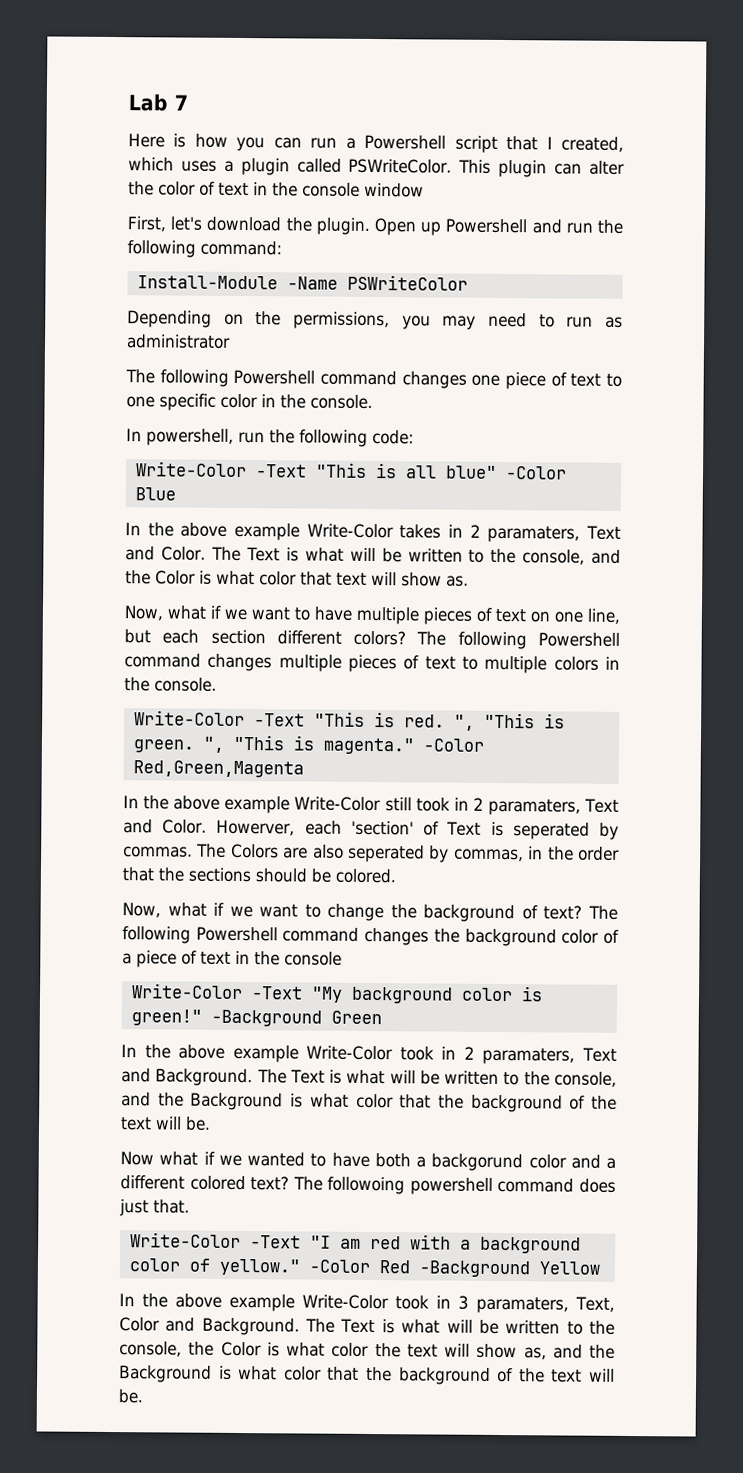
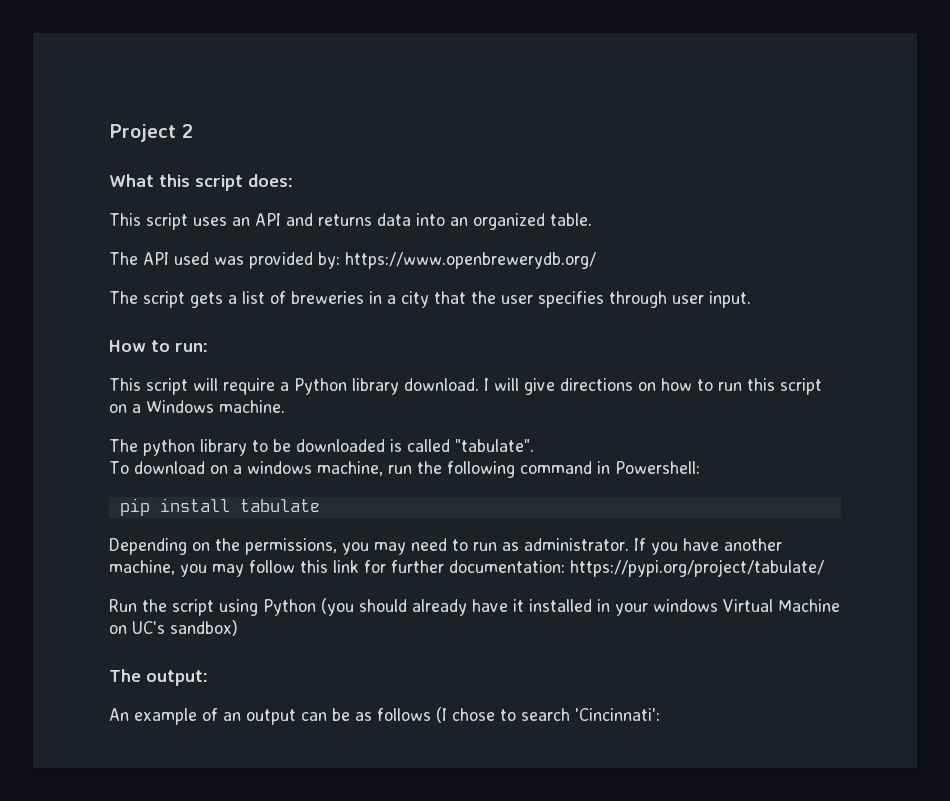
- Lab 7
- Here is how you can run a Powershell script that I created, which uses a plugin called PSWriteColor. This plugin can alter the color of text in the console window
- First, let's download the plugin. Open up Powershell and run the following command:
- Install-Module -Name PSWriteColor
+ Project 2
+ What this script does:
+ This script uses an API and returns data into an organized table.
+ The API used was provided by: https://www.openbrewerydb.org/
+ The script gets a list of breweries in a city that the user specifies through user input.
+ How to run:
+ This script will require a Python library download. I will give directions on how to run this script on a Windows machine.
+ The python library to be downloaded is called "tabulate".
+ To download on a windows machine, run the following command in Powershell:
+ pip install tabulate
- Depending on the permissions, you may need to run as administrator
- The following Powershell command changes one piece of text to one specific color in the console.
- In powershell, run the following code:
- Write-Color -Text "This is all blue" -Color Blue
- In the above example Write-Color takes in 2 paramaters, Text and Color. The Text is what will be written to the console, and the Color is what color that text will show as.
- Now, what if we want to have multiple pieces of text on one line, but each section different colors? The following Powershell command changes multiple pieces of text to multiple colors in the console.
- Write-Color -Text "This is red. ", "This is green. ", "This is magenta." -Color Red,Green,Magenta
- In the above example Write-Color still took in 2 paramaters, Text and Color. Howerver, each 'section' of Text is seperated by commas. The Colors are also seperated by commas, in the order that the sections should be colored.
- Now, what if we want to change the background of text? The following Powershell command changes the background color of a piece of text in the console
- Write-Color -Text "My background color is green!" -Background Green
- In the above example Write-Color took in 2 paramaters, Text and Background. The Text is what will be written to the console, and the Background is what color that the background of the text will be.
- Now what if we wanted to have both a backgorund color and a different colored text? The followoing powershell command does just that.
- Write-Color -Text "I am red with a background color of yellow." -Color Red -Background Yellow
- In the above example Write-Color took in 3 paramaters, Text, Color and Background. The Text is what will be written to the console, the Color is what color the text will show as, and the Background is what color that the background of the text will be.
+ Depending on the permissions, you may need to run as administrator. If you have another machine, you may follow this link for further documentation: https://pypi.org/project/tabulate/
+ Run the script using Python (you should already have it installed in your windows Virtual Machine on UC's sandbox)
+ The output:
+ An example of an output can be as follows (I chose to search 'Cincinnati':

